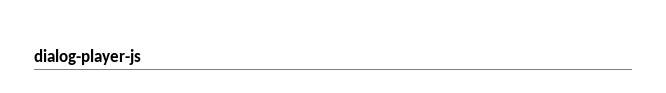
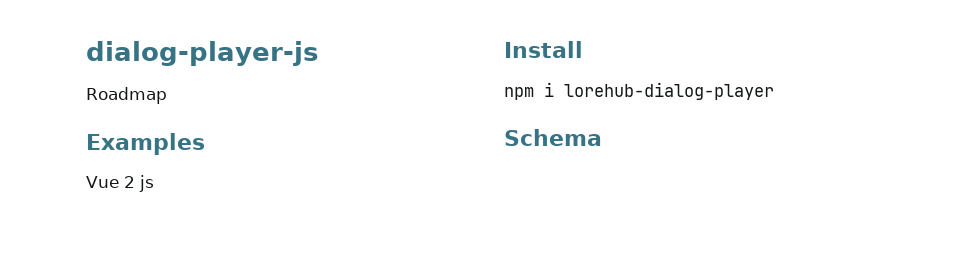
+ Roadmap
+ Examples
+ Vue 2 js
+ Install
+ npm i lorehub-dialog-player
+ Schema

